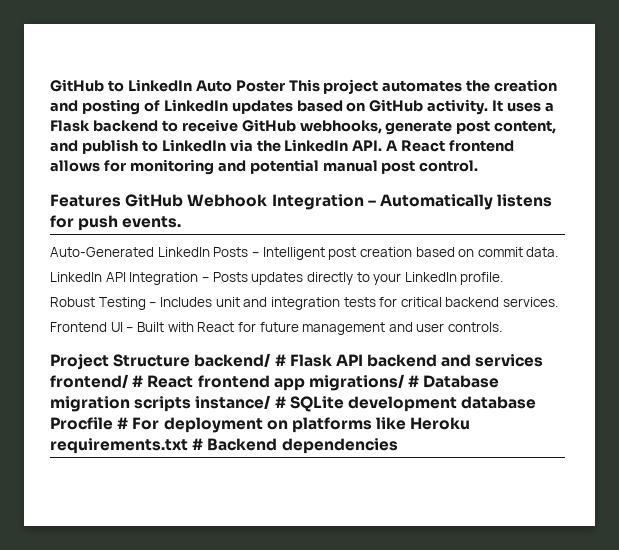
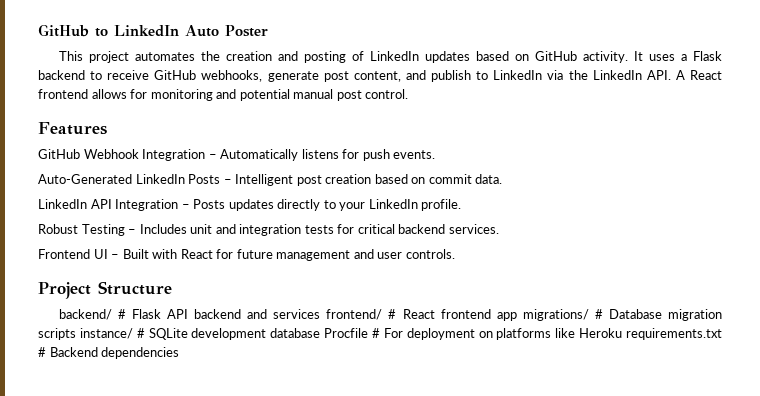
- GitHub to LinkedIn Auto Poster This project automates the creation and posting of LinkedIn updates based on GitHub activity.
+ GitHub to LinkedIn Auto Poster
+ This project automates the creation and posting of LinkedIn updates based on GitHub activity.
- Features GitHub Webhook Integration – Automatically listens for push events.
+ Features
+ GitHub Webhook Integration – Automatically listens for push events.
- Project Structure backend/ # Flask API backend and services frontend/ # React frontend app migrations/ # Database migration scripts instance/ # SQLite development database Procfile # For deployment on platforms like Heroku requirements.txt # Backend dependencies
+ Project Structure
+ backend/ # Flask API backend and services frontend/ # React frontend app migrations/ # Database migration scripts instance/ # SQLite development database Procfile # For deployment on platforms like Heroku requirements.txt # Backend dependencies

